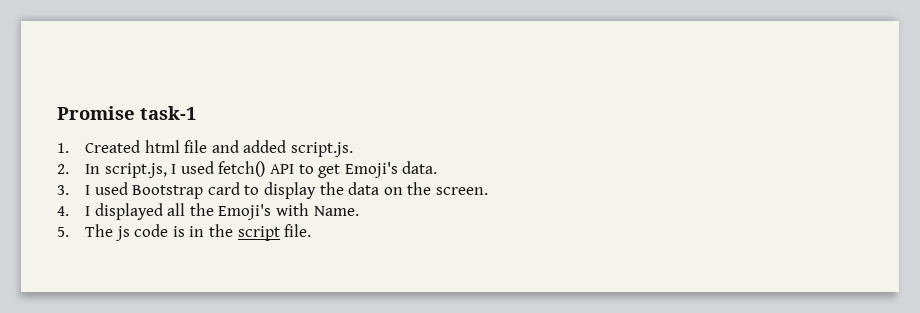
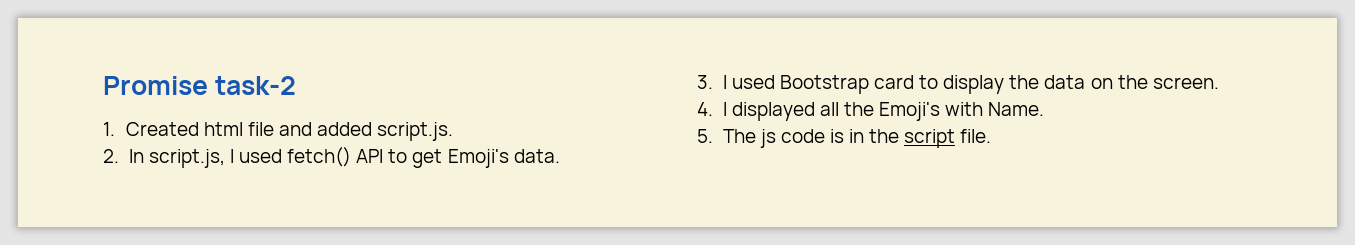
- Promise task-1
+ Promise task-2

